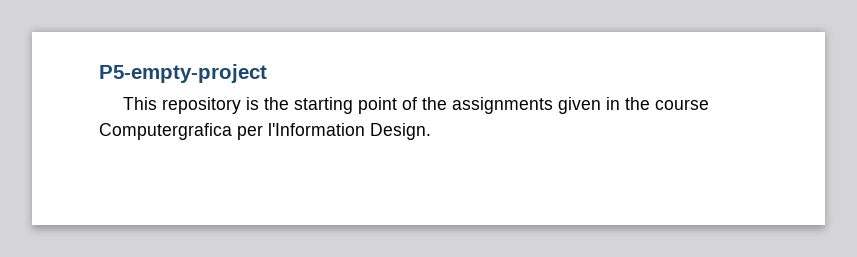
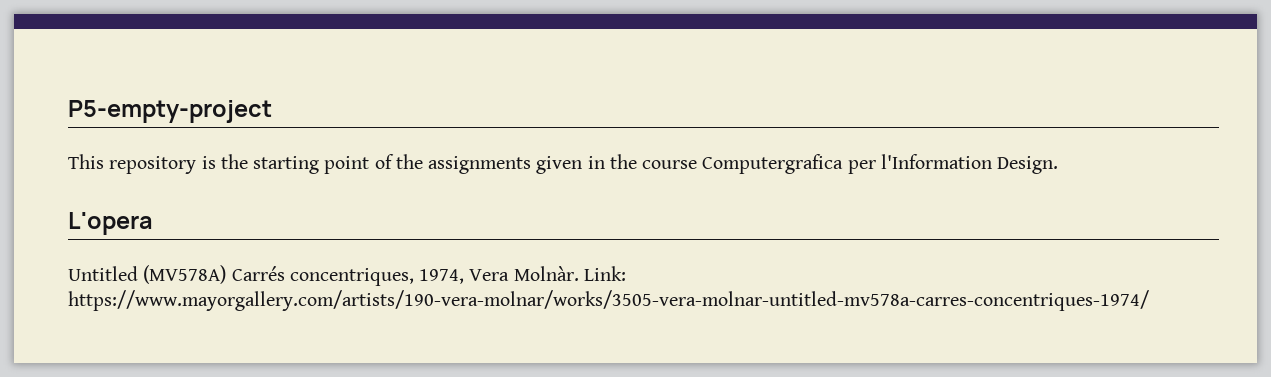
+ L'opera
+ Untitled (MV578A) Carrés concentriques, 1974, Vera Molnàr. Link: https://www.mayorgallery.com/artists/190-vera-molnar/works/3505-vera-molnar-untitled-mv578a-carres-concentriques-1974/

